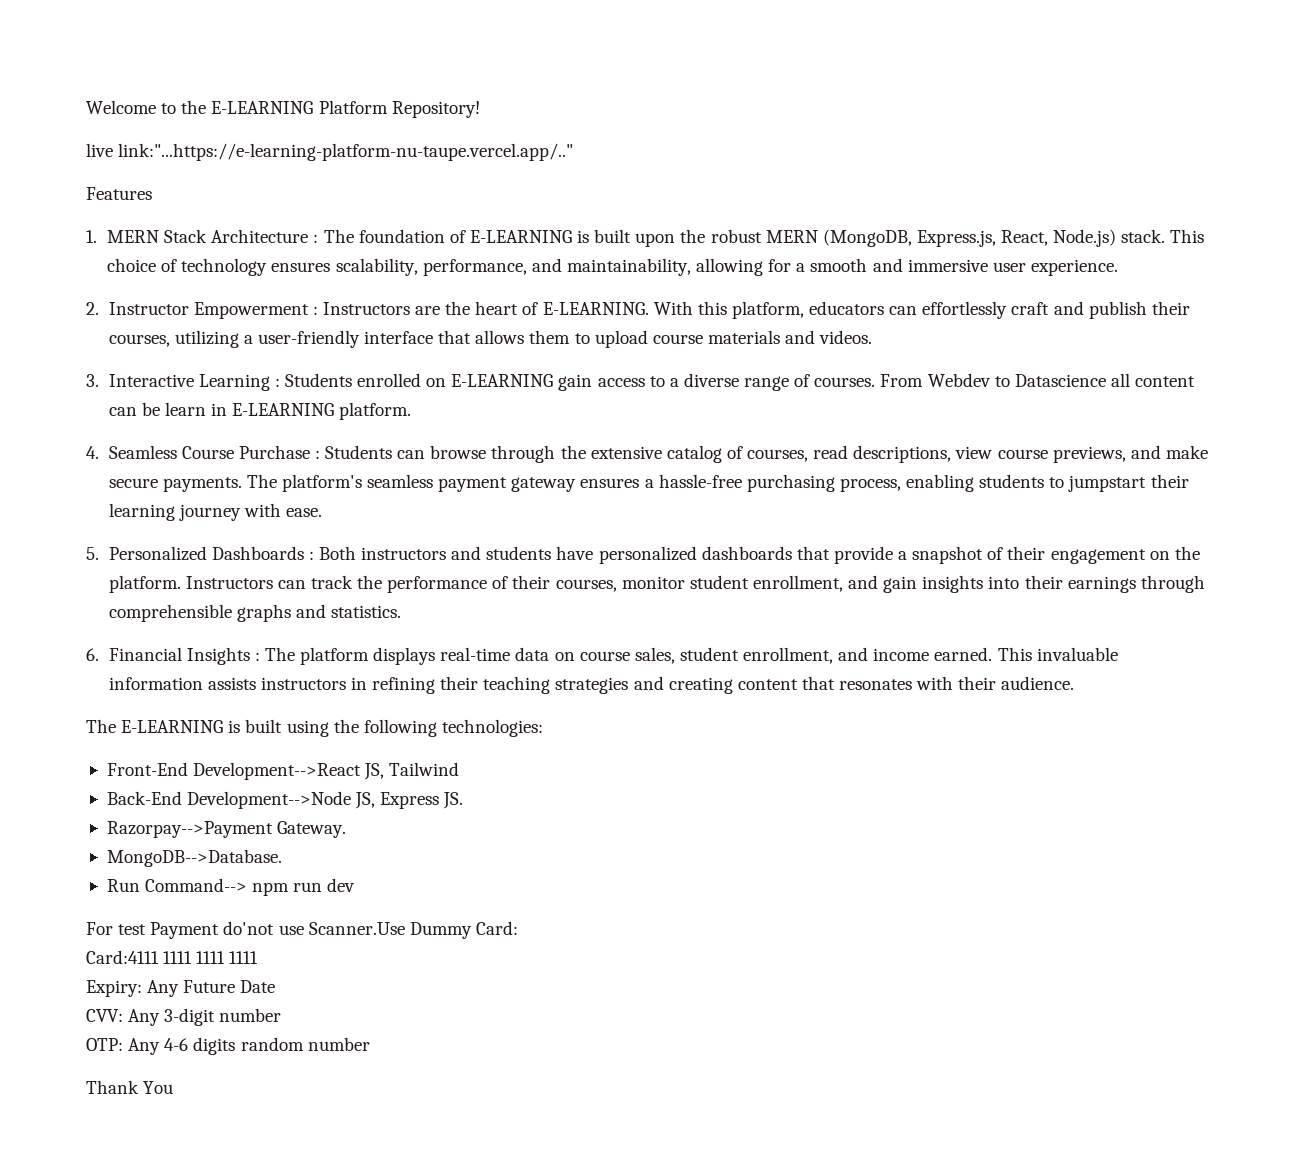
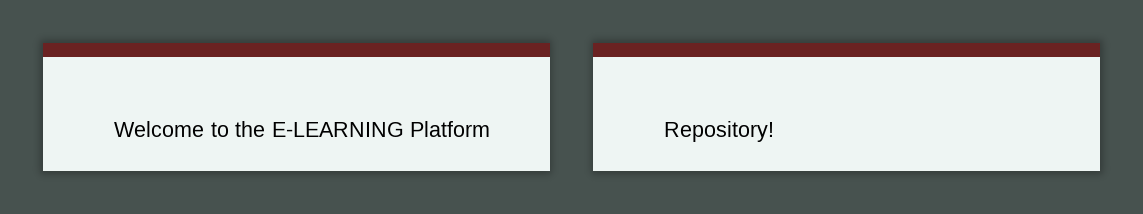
- live link:"...https://e-learning-platform-nu-taupe.vercel.app/.."
- Features
- 1. MERN Stack Architecture : The foundation of E-LEARNING is built upon the robust MERN (MongoDB, Express.js, React, Node.js) stack. This choice of technology ensures scalability, performance, and maintainability, allowing for a smooth and immersive user experience.
- 2. Instructor Empowerment : Instructors are the heart of E-LEARNING. With this platform, educators can effortlessly craft and publish their courses, utilizing a user-friendly interface that allows them to upload course materials and videos.
- 3. Interactive Learning : Students enrolled on E-LEARNING gain access to a diverse range of courses. From Webdev to Datascience all content can be learn in E-LEARNING platform.
- 4. Seamless Course Purchase : Students can browse through the extensive catalog of courses, read descriptions, view course previews, and make secure payments. The platform's seamless payment gateway ensures a hassle-free purchasing process, enabling students to jumpstart their learning journey with ease.
- 5. Personalized Dashboards : Both instructors and students have personalized dashboards that provide a snapshot of their engagement on the platform. Instructors can track the performance of their courses, monitor student enrollment, and gain insights into their earnings through comprehensible graphs and statistics.
- 6. Financial Insights : The platform displays real-time data on course sales, student enrollment, and income earned. This invaluable information assists instructors in refining their teaching strategies and creating content that resonates with their audience.
- The E-LEARNING is built using the following technologies:
- Front-End Development-->React JS, Tailwind
- Back-End Development-->Node JS, Express JS.
- Razorpay-->Payment Gateway.
- MongoDB-->Database.
- Run Command--> npm run dev
- For test Payment do'not use Scanner.Use Dummy Card:
- Card:4111 1111 1111 1111
- Expiry: Any Future Date
- CVV: Any 3-digit number
- OTP: Any 4-6 digits random number
- Thank You

